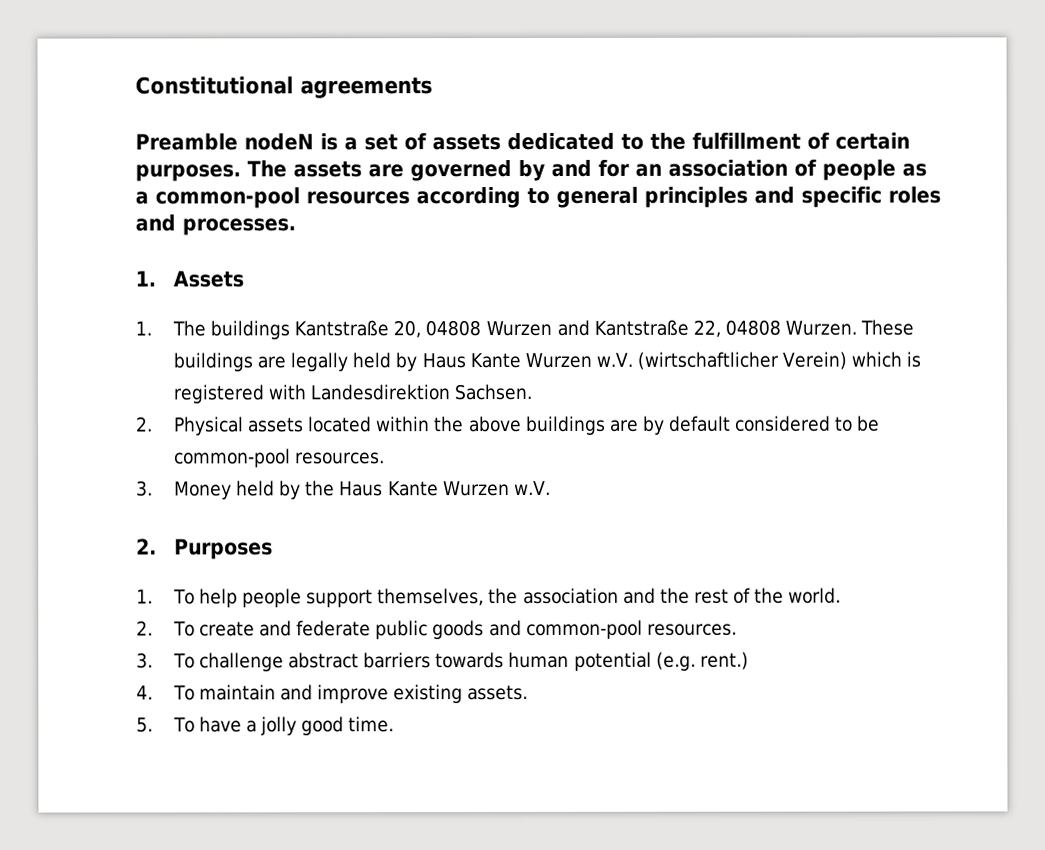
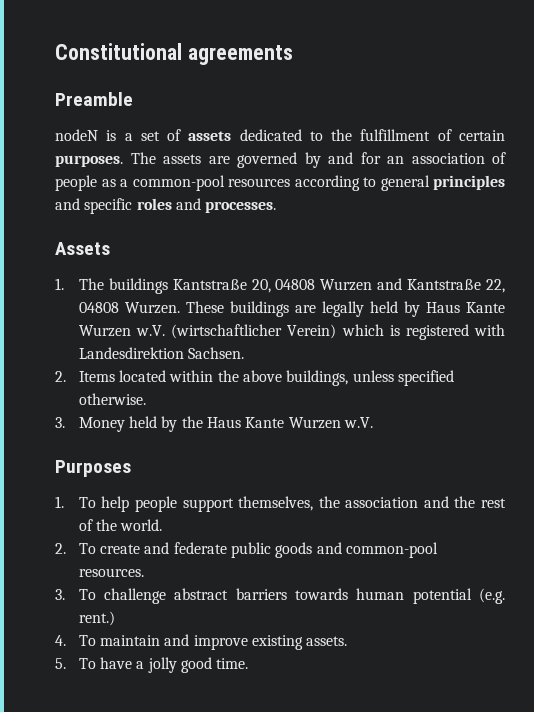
- Preamble nodeN is a set of assets dedicated to the fulfillment of certain purposes.
+ Preamble
+ nodeN is a set of assets dedicated to the fulfillment of certain purposes.
- 1. Assets
+ Assets
- 2. Physical assets located within the above buildings are by default considered to be common-pool resources.
+ 2. Items located within the above buildings, unless specified otherwise.
- 2. Purposes
+ Purposes

